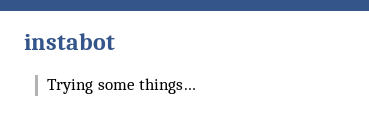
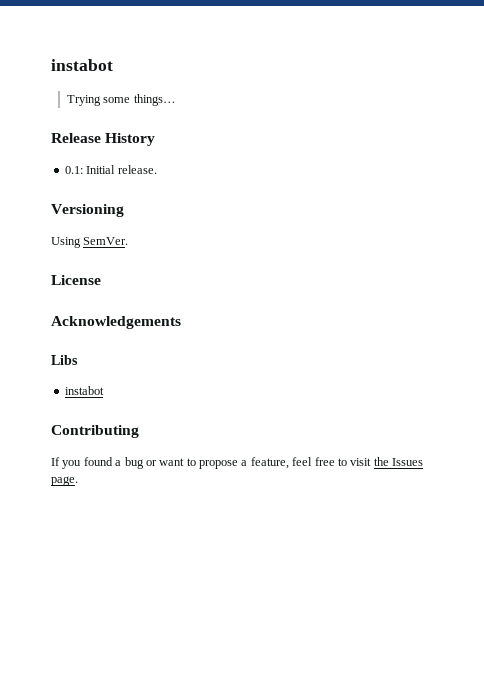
+ Release History
+ 0.1: Initial release.
+ Versioning
+ Using SemVer.
+ License
+ Acknowledgements
+ Libs
+ instabot
+ Contributing
+ If you found a bug or want to propose a feature, feel free to visit the Issues page.

